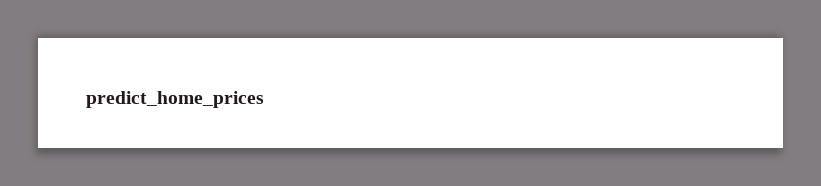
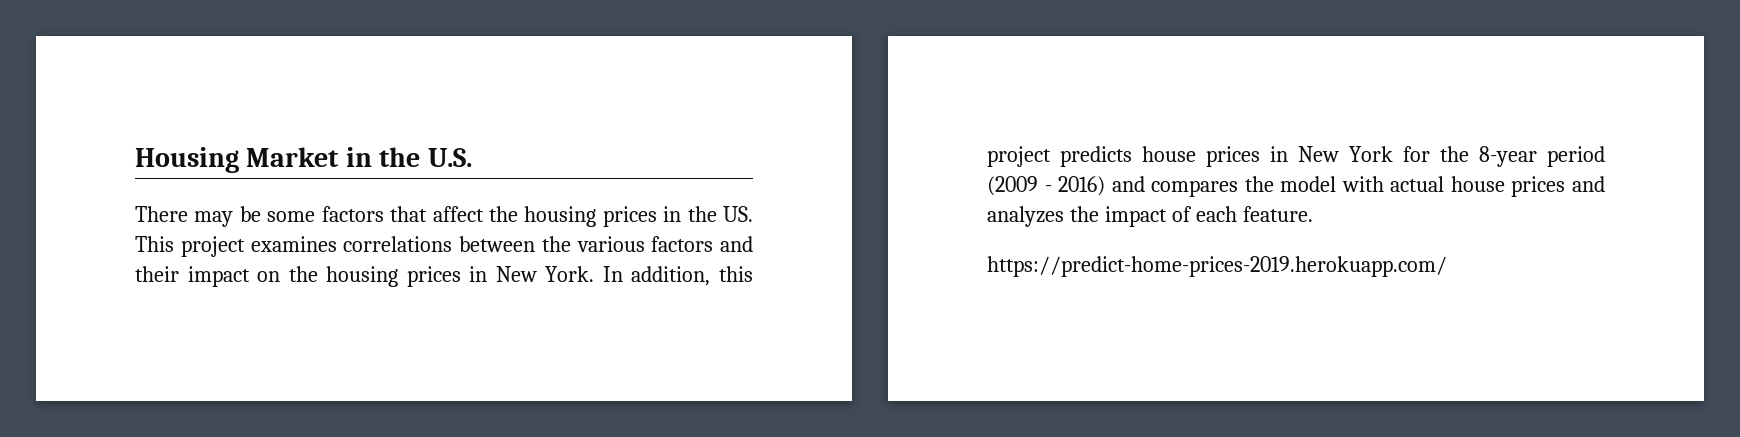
- predict_home_prices
+ Housing Market in the U.S.
+ There may be some factors that affect the housing prices in the US. This project examines correlations between the various factors and their impact on the housing prices in New York. In addition, this project predicts house prices in New York for the 8-year period (2009 - 2016) and compares the model with actual house prices and analyzes the impact of each feature.
+ https://predict-home-prices-2019.herokuapp.com/

